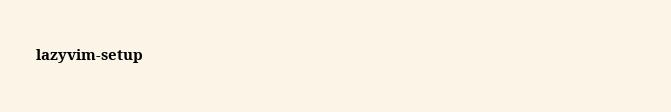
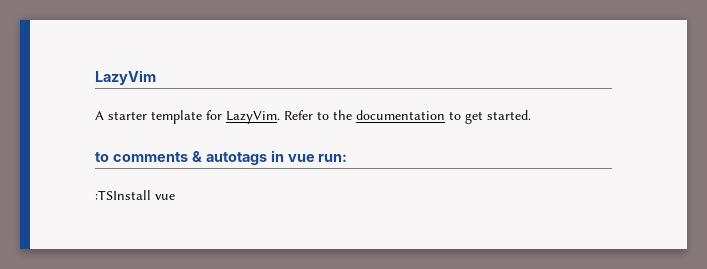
- lazyvim-setup
+ LazyVim
+ A starter template for LazyVim. Refer to the documentation to get started.
+ to comments & autotags in vue run:
+ :TSInstall vue

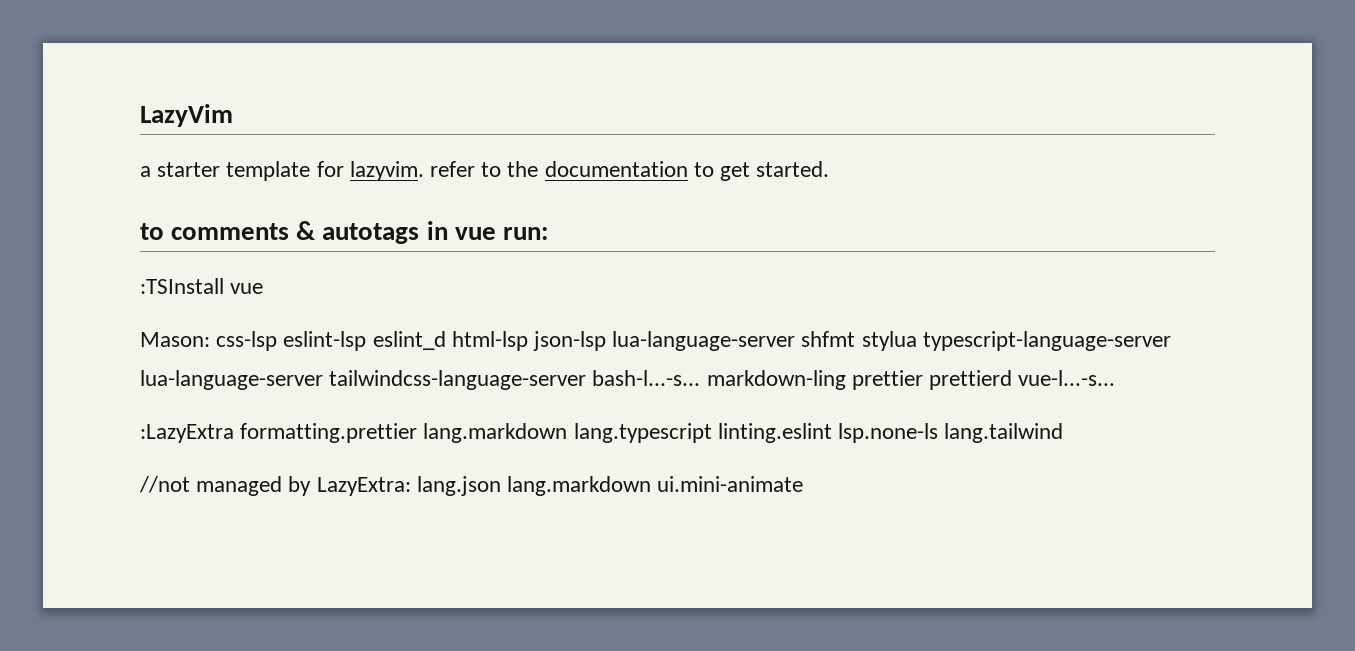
- A starter template for LazyVim. Refer to the documentation to get started.
+ a starter template for lazyvim. refer to the documentation to get started.
+ Mason: css-lsp eslint-lsp eslint_d html-lsp json-lsp lua-language-server shfmt stylua typescript-language-server lua-language-server tailwindcss-language-server bash-l...-s... markdown-ling prettier prettierd vue-l...-s...
+ :LazyExtra formatting.prettier lang.markdown lang.typescript linting.eslint lsp.none-ls lang.tailwind
+ //not managed by LazyExtra: lang.json lang.markdown ui.mini-animate

